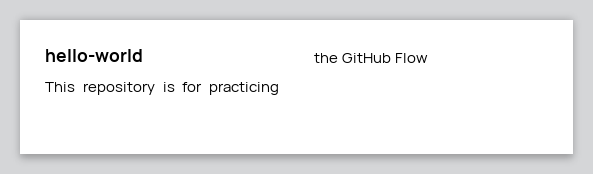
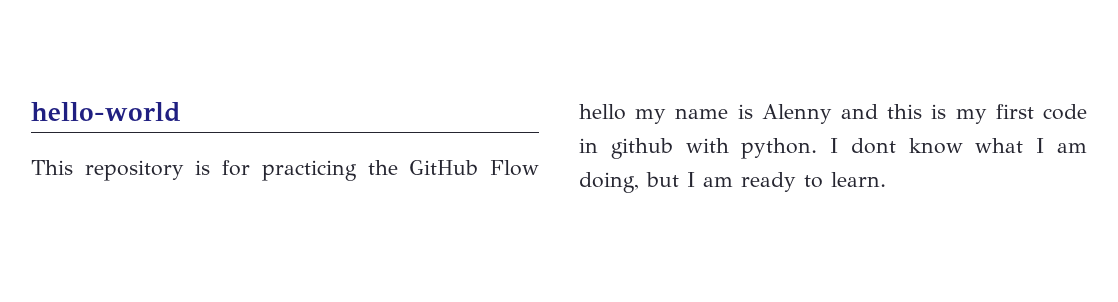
- This repository is for practicing the GitHub Flow
+ This repository is for practicing the GitHub Flow hello my name is Alenny and this is my first code in github with python. I dont know what I am doing, but I am ready to learn.

